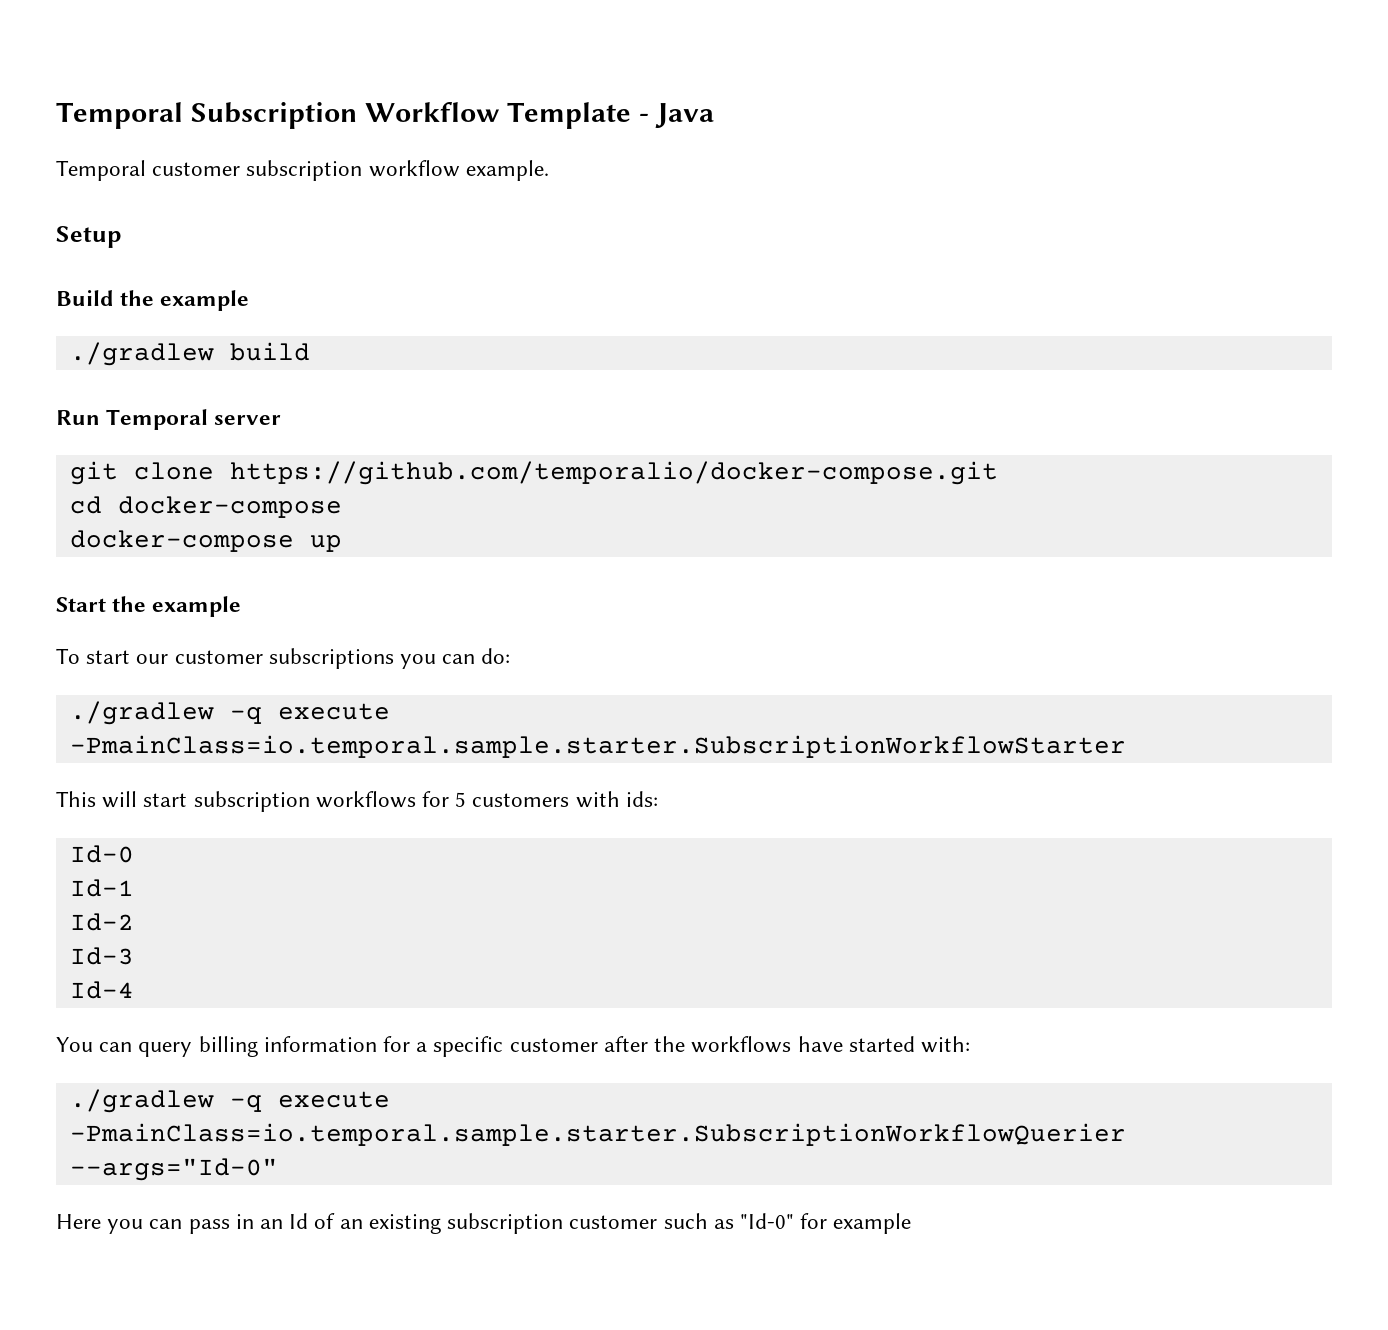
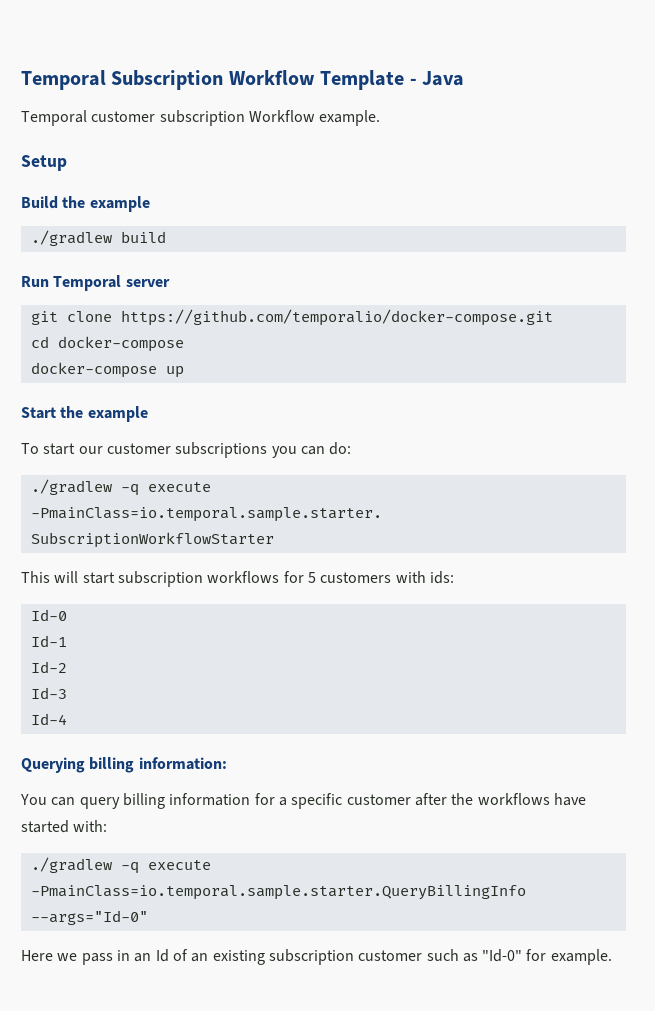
- Temporal customer subscription workflow example.
+ Temporal customer subscription Workflow example.
+ Querying billing information:
- ./gradlew -q execute -PmainClass=io.temporal.sample.starter.SubscriptionWorkflowQuerier --args="Id-0"
+ ./gradlew -q execute -PmainClass=io.temporal.sample.starter.QueryBillingInfo --args="Id-0"
- Here you can pass in an Id of an existing subscription customer such as "Id-0" for example
+ Here we pass in an Id of an existing subscription customer such as "Id-0" for example.

